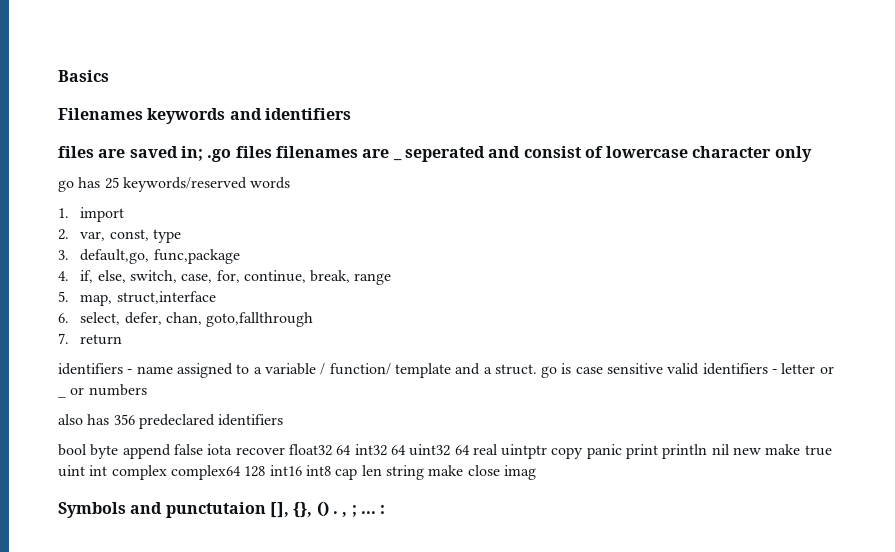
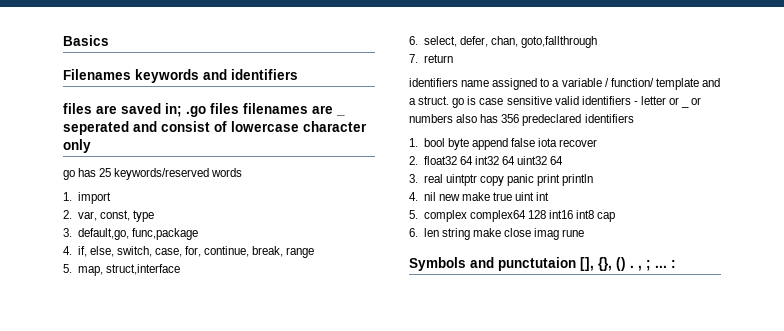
- identifiers - name assigned to a variable / function/ template and a struct. go is case sensitive valid identifiers - letter or _ or numbers
- also has 356 predeclared identifiers
+ identifiers name assigned to a variable / function/ template and a struct. go is case sensitive valid identifiers - letter or _ or numbers also has 356 predeclared identifiers
- bool byte append false iota recover float32 64 int32 64 uint32 64 real uintptr copy panic print println nil new make true uint int complex complex64 128 int16 int8 cap len string make close imag
+ 1. bool byte append false iota recover
+ 2. float32 64 int32 64 uint32 64
+ 3. real uintptr copy panic print println
+ 4. nil new make true uint int
+ 5. complex complex64 128 int16 int8 cap
+ 6. len string make close imag rune

